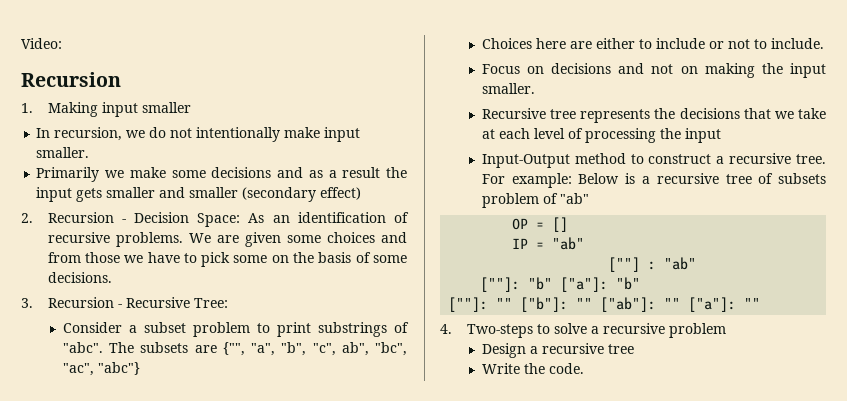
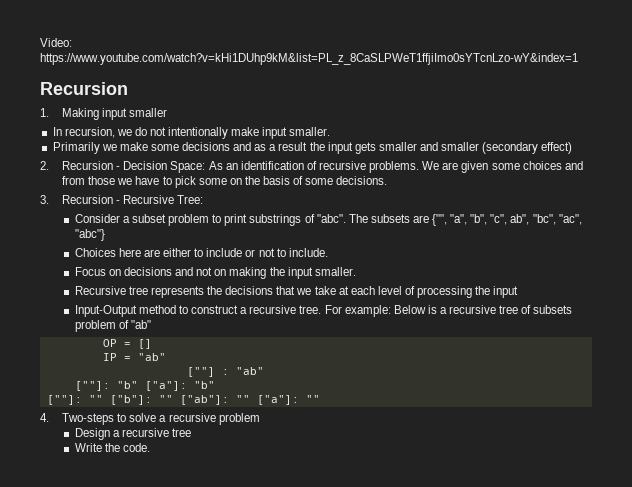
- Video:
+ Video: https://www.youtube.com/watch?v=kHi1DUhp9kM&list=PL_z_8CaSLPWeT1ffjiImo0sYTcnLzo-wY&index=1

